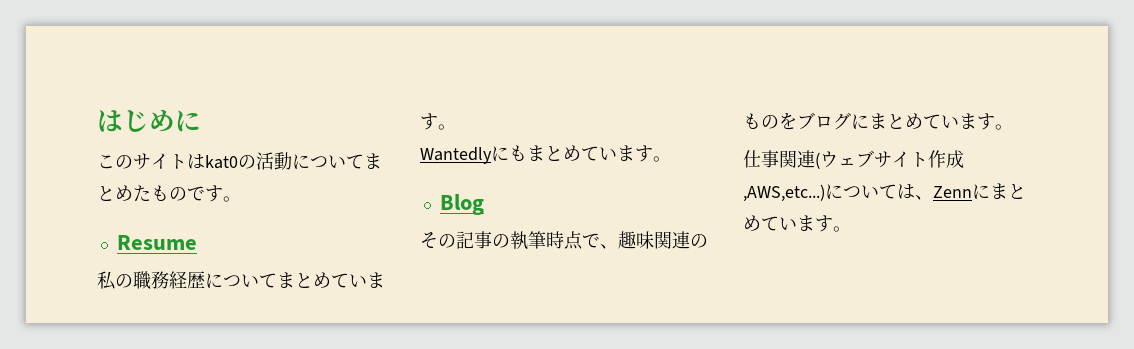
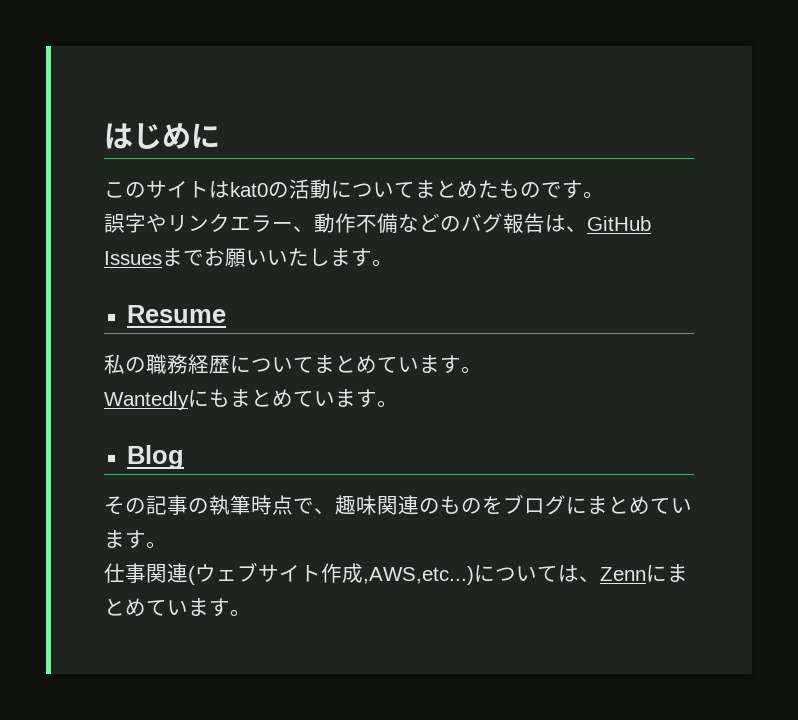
+ 誤字やリンクエラー、動作不備などのバグ報告は、GitHub Issuesまでお願いいたします。

